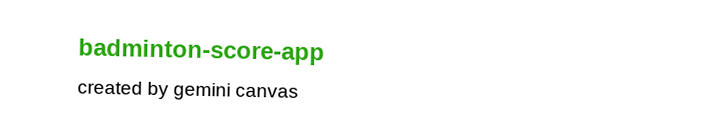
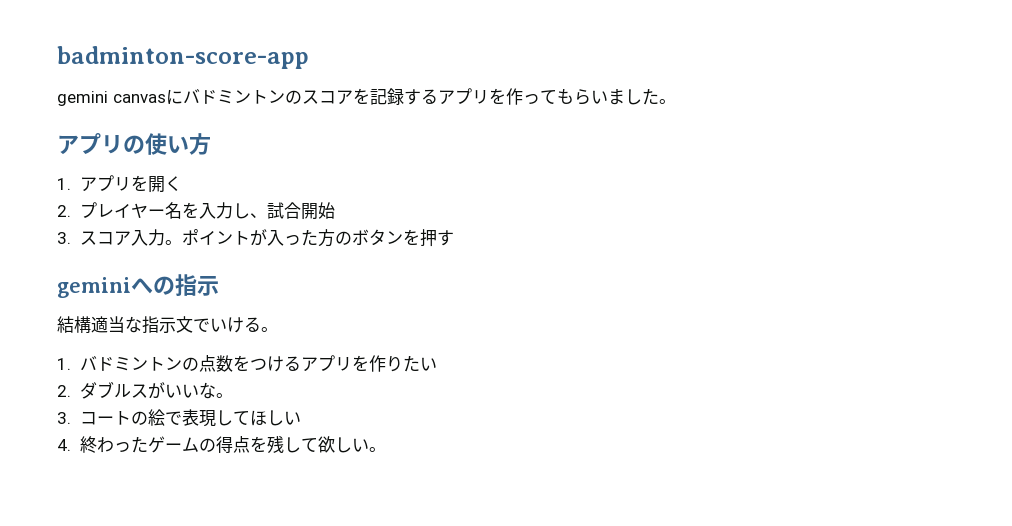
- created by gemini canvas
+ gemini canvasにバドミントンのスコアを記録するアプリを作ってもらいました。
+ アプリの使い方
+ 1.アプリを開く
+ 2.プレイヤー名を入力し、試合開始
+ 3.スコア入力。ポイントが入った方のボタンを押す
+ geminiへの指示
+ 結構適当な指示文でいける。
+ 1.バドミントンの点数をつけるアプリを作りたい
+ 2.ダブルスがいいな。
+ 3.コートの絵で表現してほしい
+ 4.終わったゲームの得点を残して欲しい。

